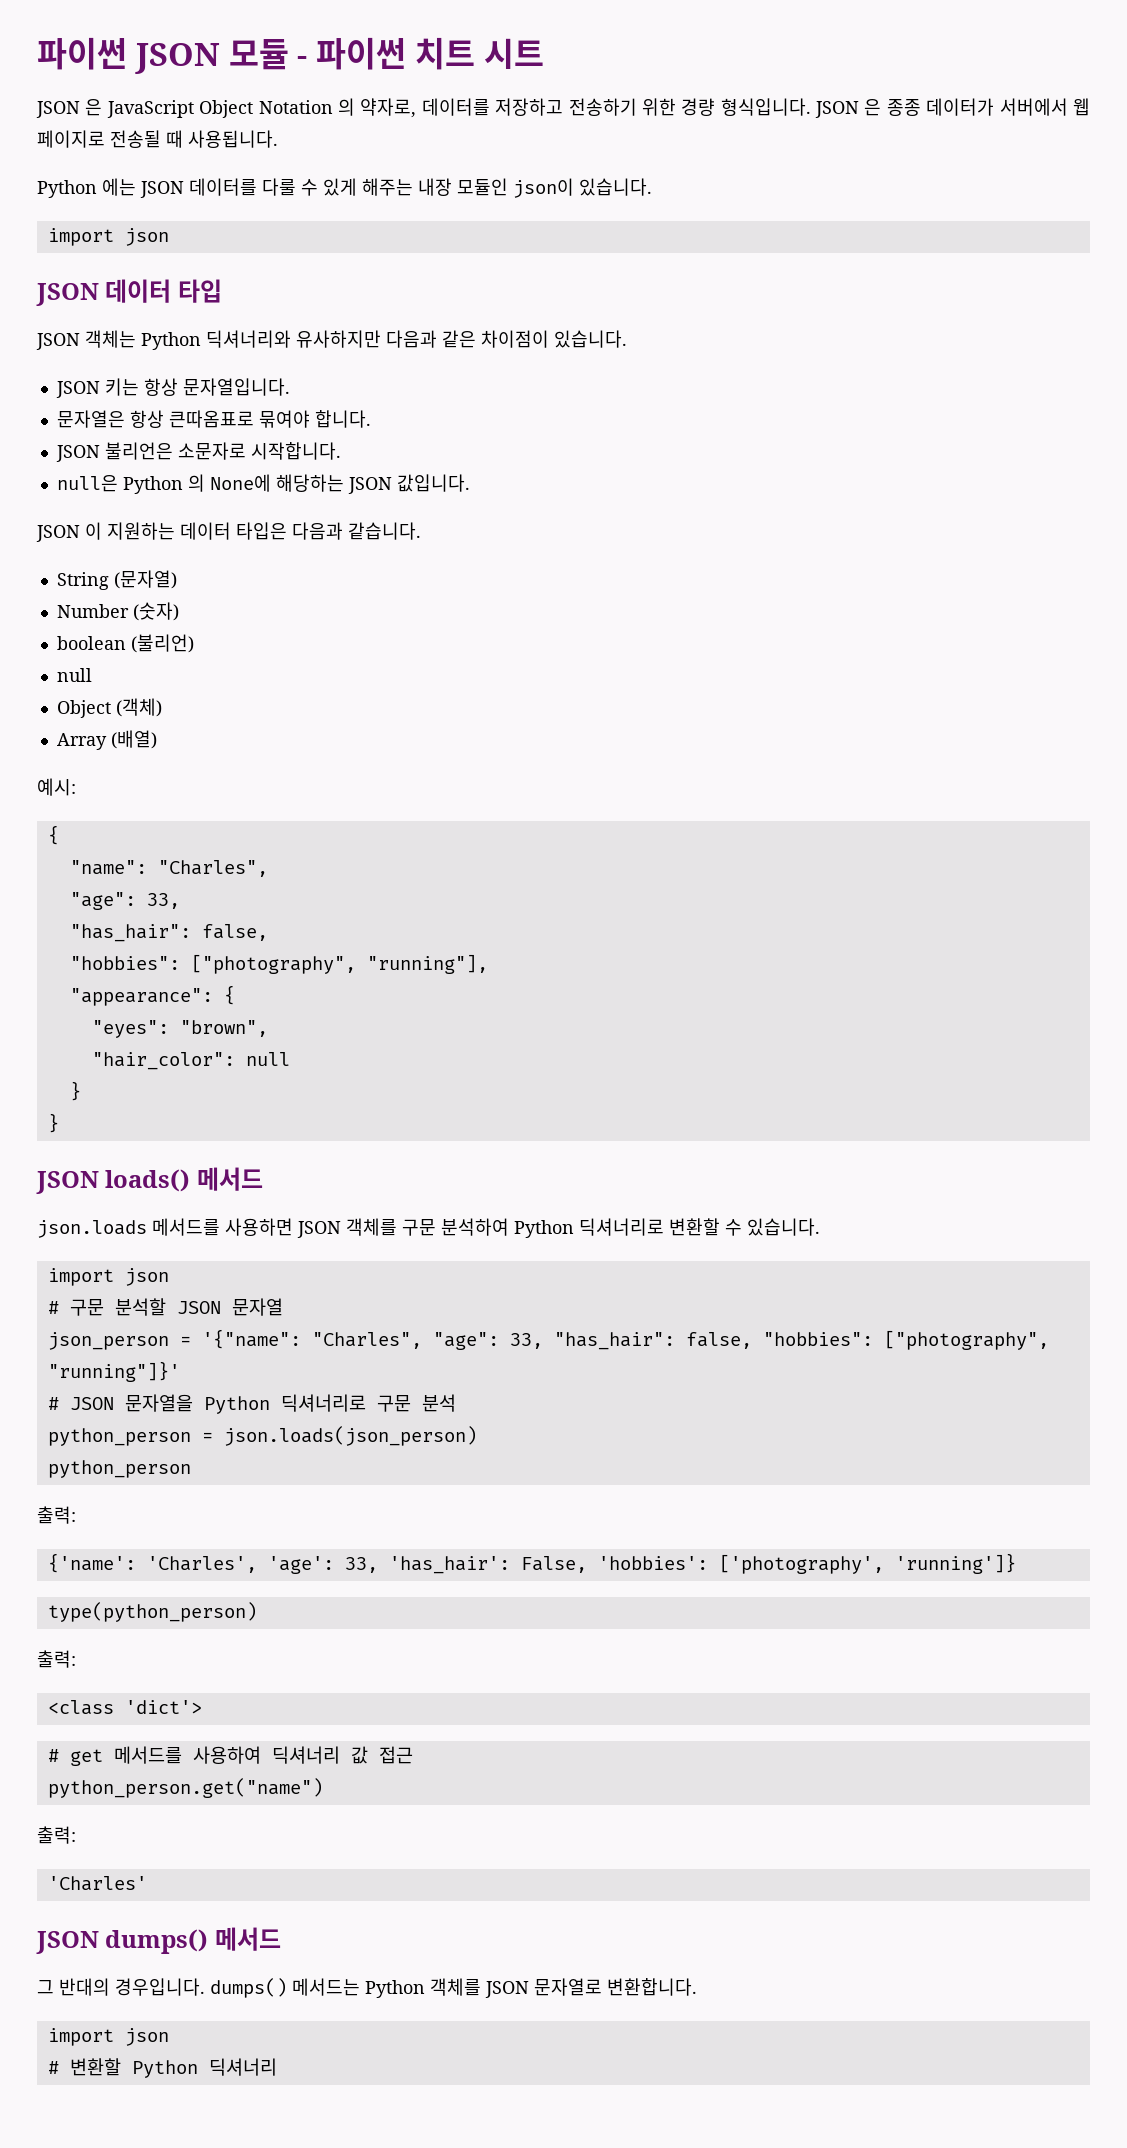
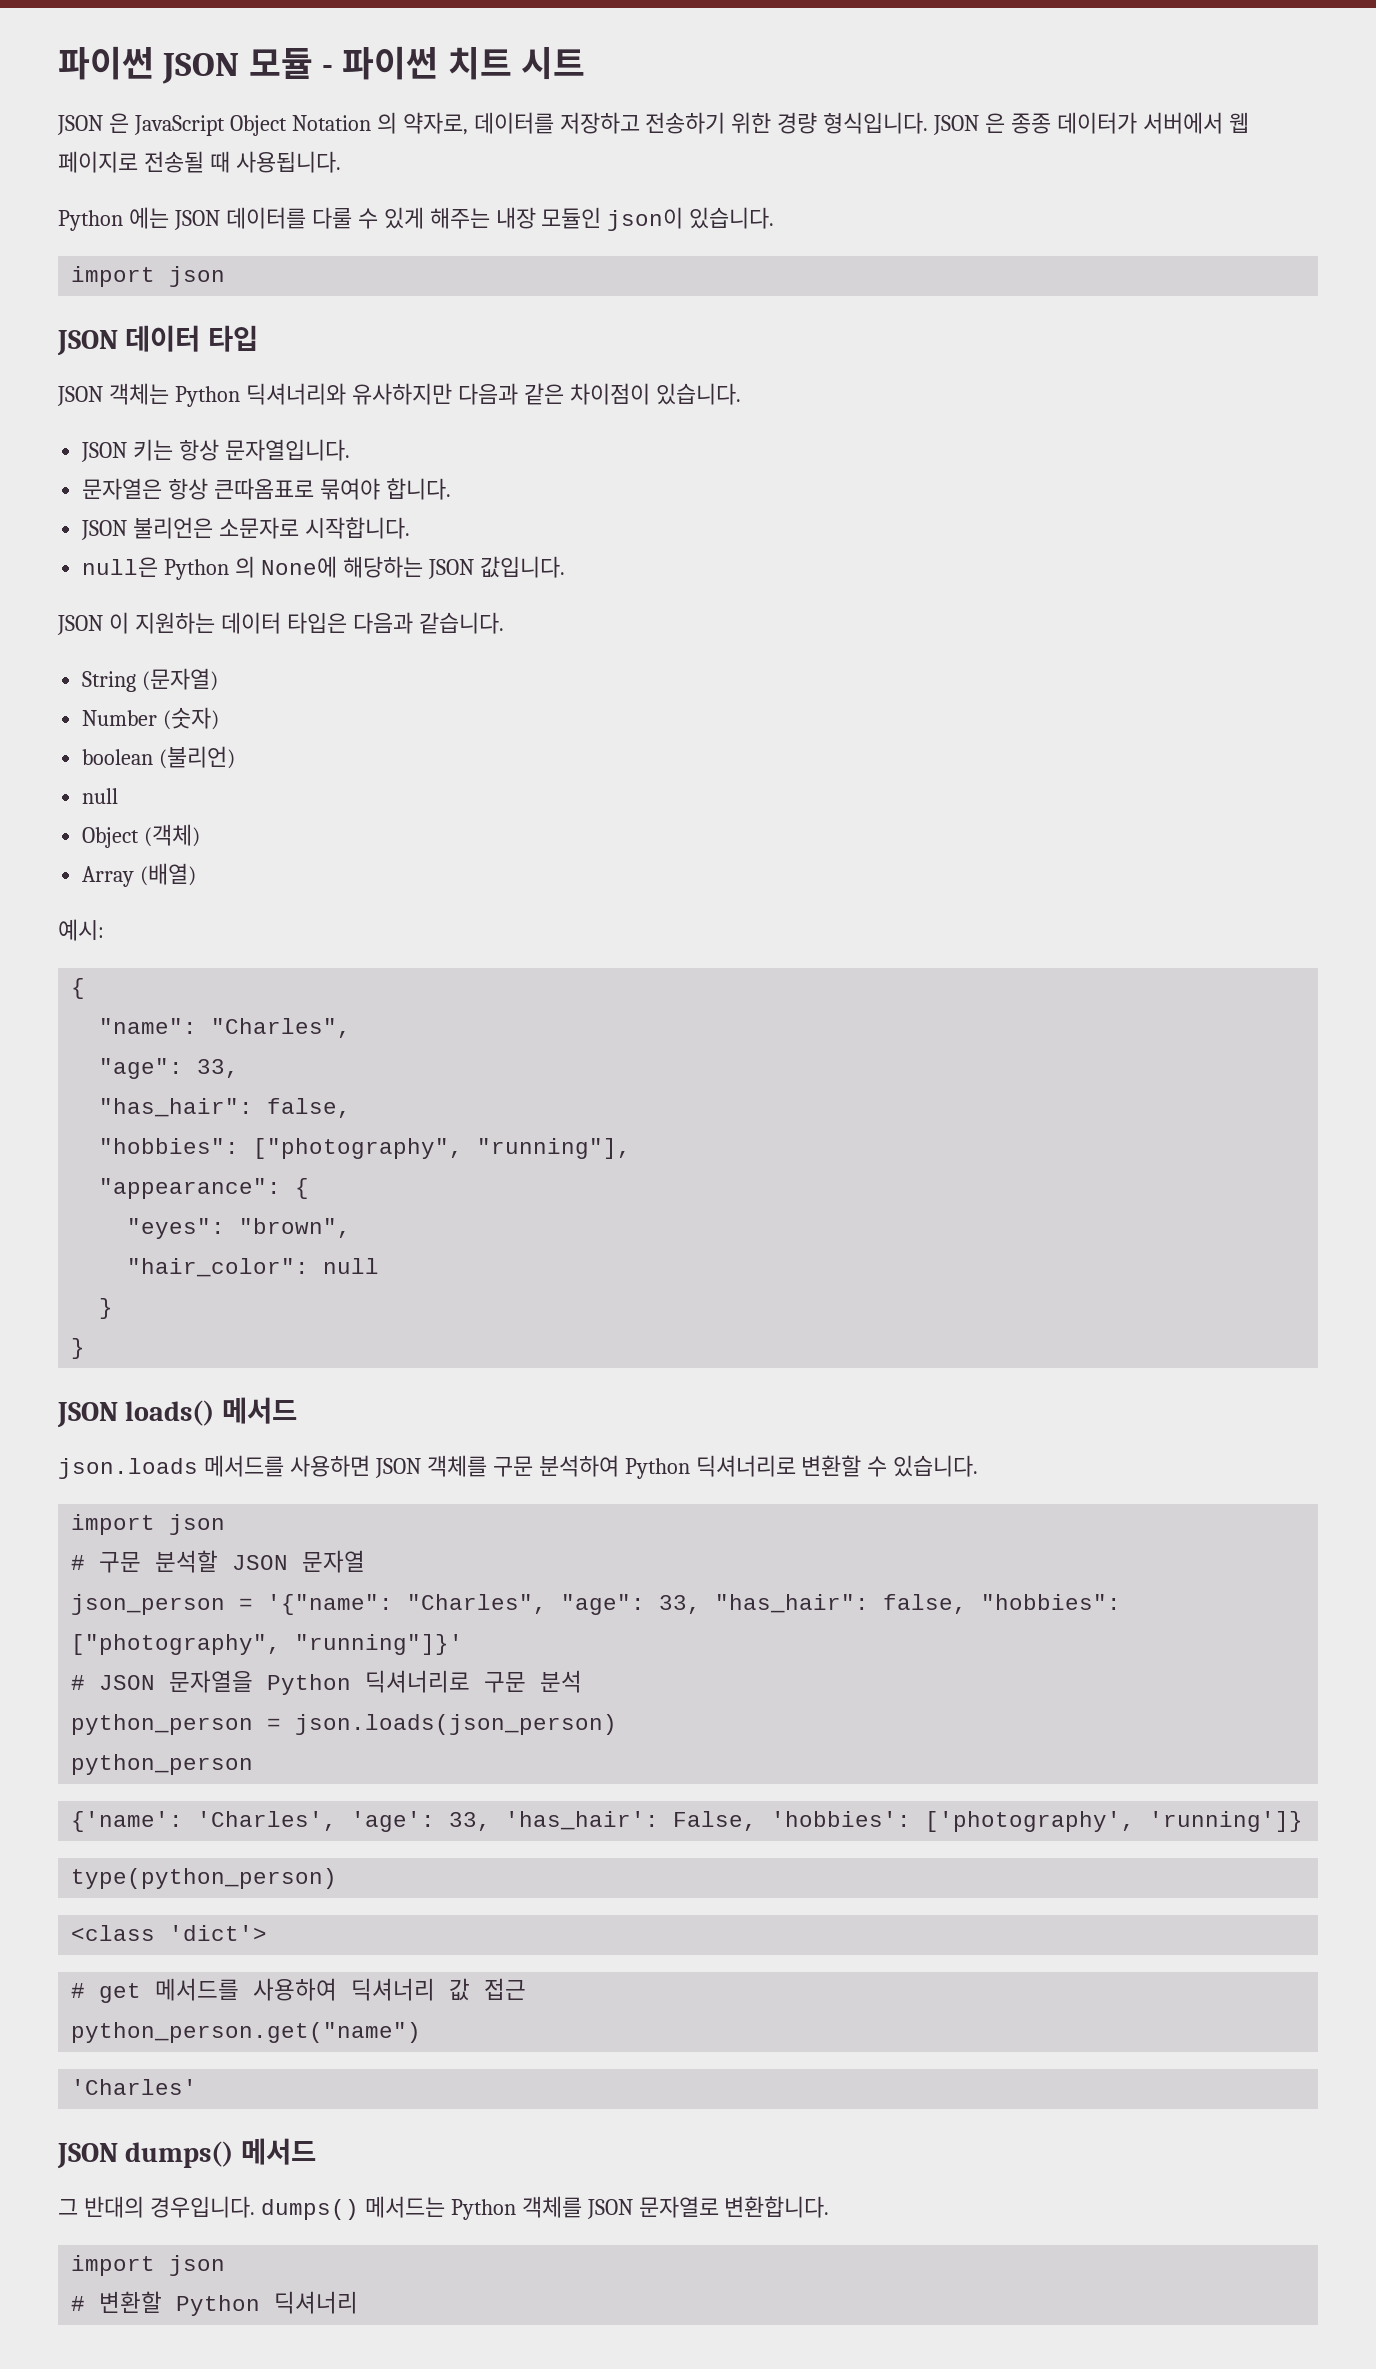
  python_person = json.loads(json_person)
  python_person
- 출력:
  type(python_person)
- 출력:
  python_person.get("name")
- 출력:

